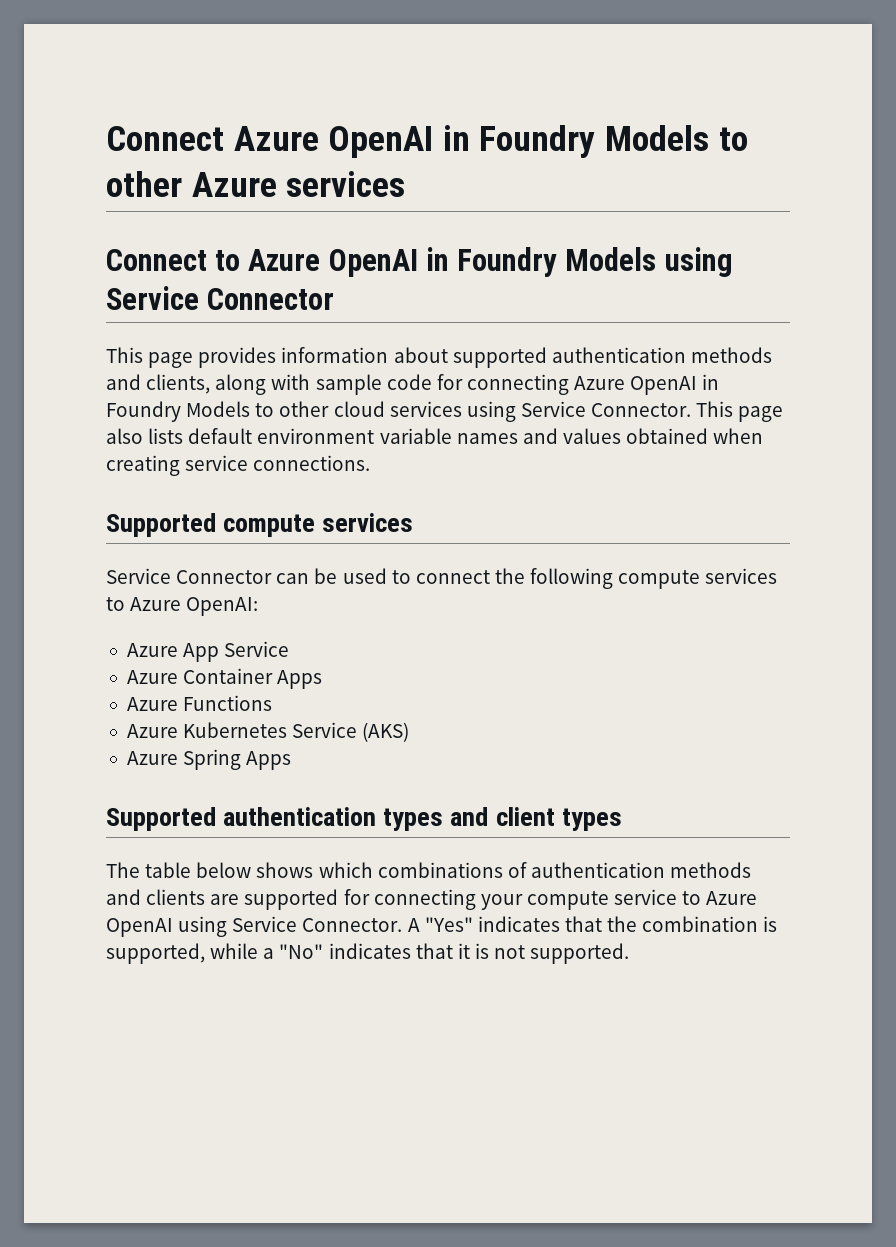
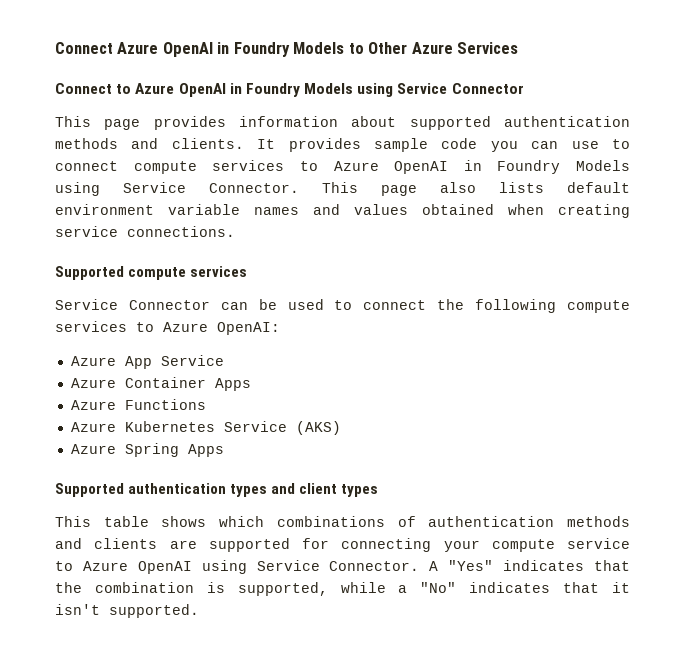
- Connect Azure OpenAI in Foundry Models to other Azure services
+ Connect Azure OpenAI in Foundry Models to Other Azure Services
- This page provides information about supported authentication methods and clients, along with sample code for connecting Azure OpenAI in Foundry Models to other cloud services using Service Connector.
+ This page provides information about supported authentication methods and clients. It provides sample code you can use to connect compute services to Azure OpenAI in Foundry Models using Service Connector.
- The table below shows which combinations of authentication methods and clients are supported for connecting your compute service to Azure OpenAI using Service Connector.
+ This table shows which combinations of authentication methods and clients are supported for connecting your compute service to Azure OpenAI using Service Connector.
- A "Yes" indicates that the combination is supported, while a "No" indicates that it is not supported.
+ A "Yes" indicates that the combination is supported, while a "No" indicates that it isn't supported.

